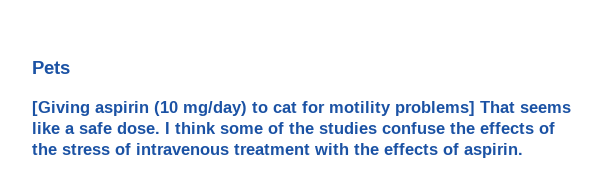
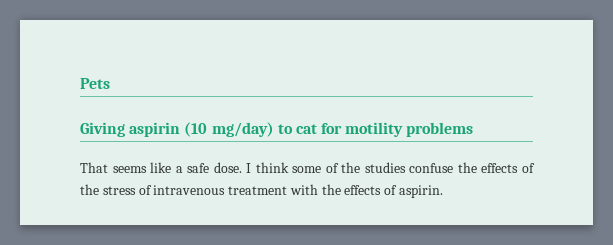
- [Giving aspirin (10 mg/day) to cat for motility problems] That seems like a safe dose.
+ Giving aspirin (10 mg/day) to cat for motility problems
+ That seems like a safe dose.

